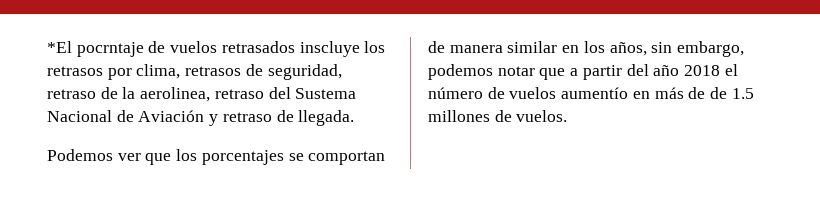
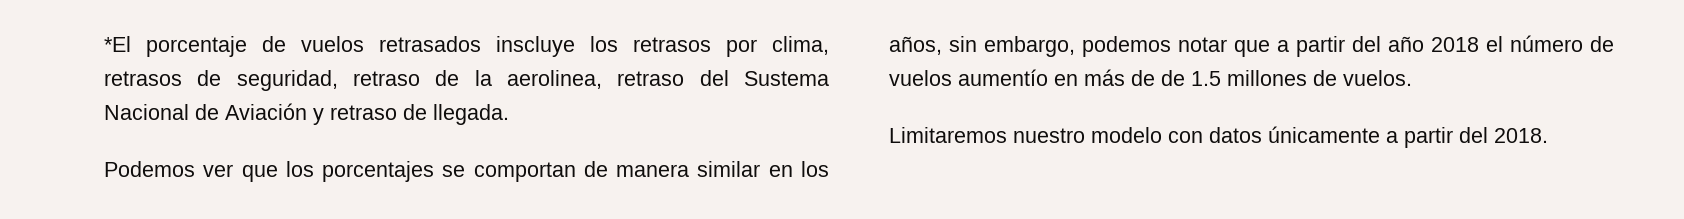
- *El pocrntaje de vuelos retrasados inscluye los retrasos por clima, retrasos de seguridad, retraso de la aerolinea, retraso del Sustema Nacional de Aviación y retraso de llegada.
+ *El porcentaje de vuelos retrasados inscluye los retrasos por clima, retrasos de seguridad, retraso de la aerolinea, retraso del Sustema Nacional de Aviación y retraso de llegada.
+ Limitaremos nuestro modelo con datos únicamente a partir del 2018.

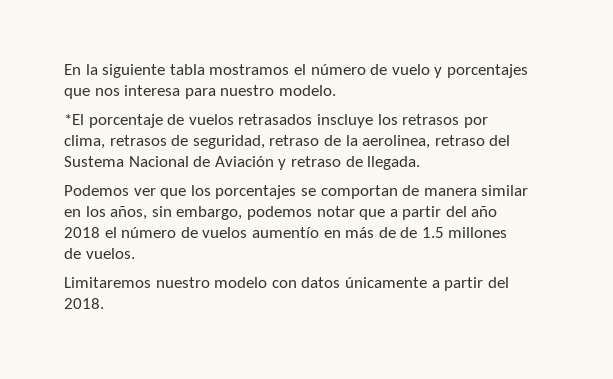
+ En la siguiente tabla mostramos el número de vuelo y porcentajes que nos interesa para nuestro modelo.

